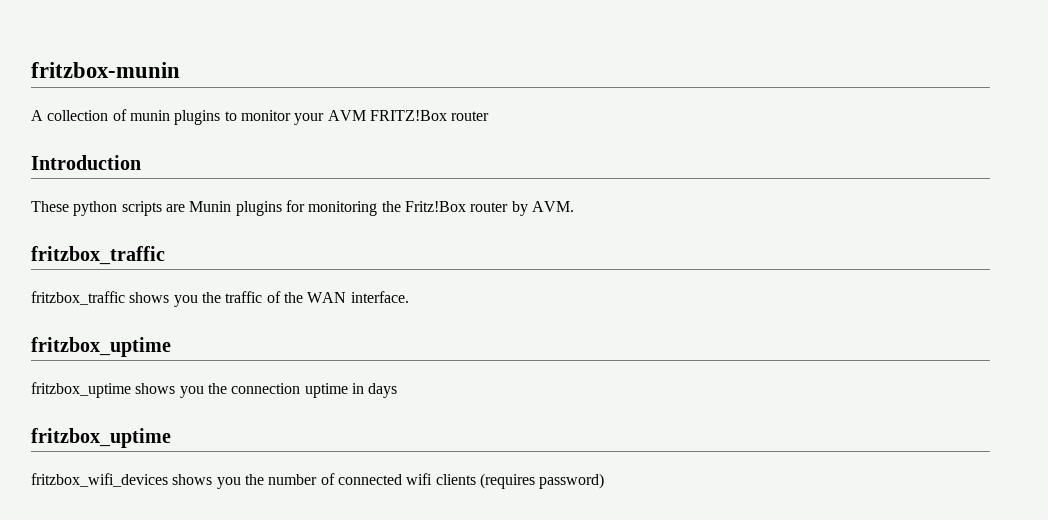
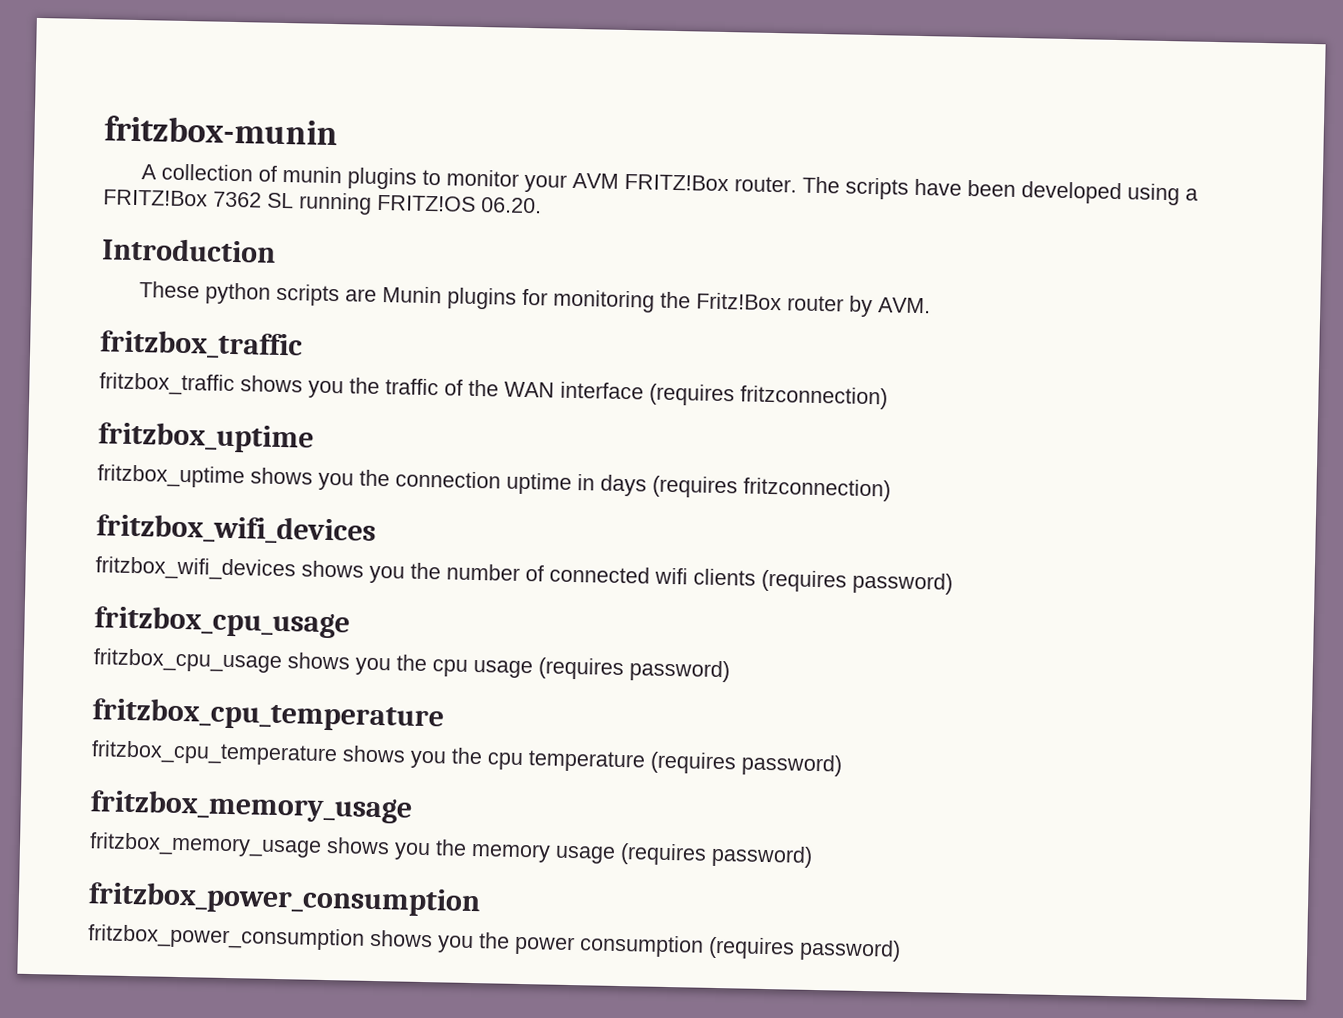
- A collection of munin plugins to monitor your AVM FRITZ!Box router
+ A collection of munin plugins to monitor your AVM FRITZ!Box router. The scripts have been developed using a FRITZ!Box 7362 SL running FRITZ!OS 06.20.
- fritzbox_traffic shows you the traffic of the WAN interface.
+ fritzbox_traffic shows you the traffic of the WAN interface (requires fritzconnection)
- fritzbox_uptime shows you the connection uptime in days
- fritzbox_uptime
+ fritzbox_uptime shows you the connection uptime in days (requires fritzconnection)
+ fritzbox_wifi_devices
  fritzbox_wifi_devices shows you the number of connected wifi clients (requires password)
+ fritzbox_cpu_usage
+ fritzbox_cpu_usage shows you the cpu usage (requires password)
+ fritzbox_cpu_temperature
+ fritzbox_cpu_temperature shows you the cpu temperature (requires password)
+ fritzbox_memory_usage
+ fritzbox_memory_usage shows you the memory usage (requires password)
+ fritzbox_power_consumption
+ fritzbox_power_consumption shows you the power consumption (requires password)

